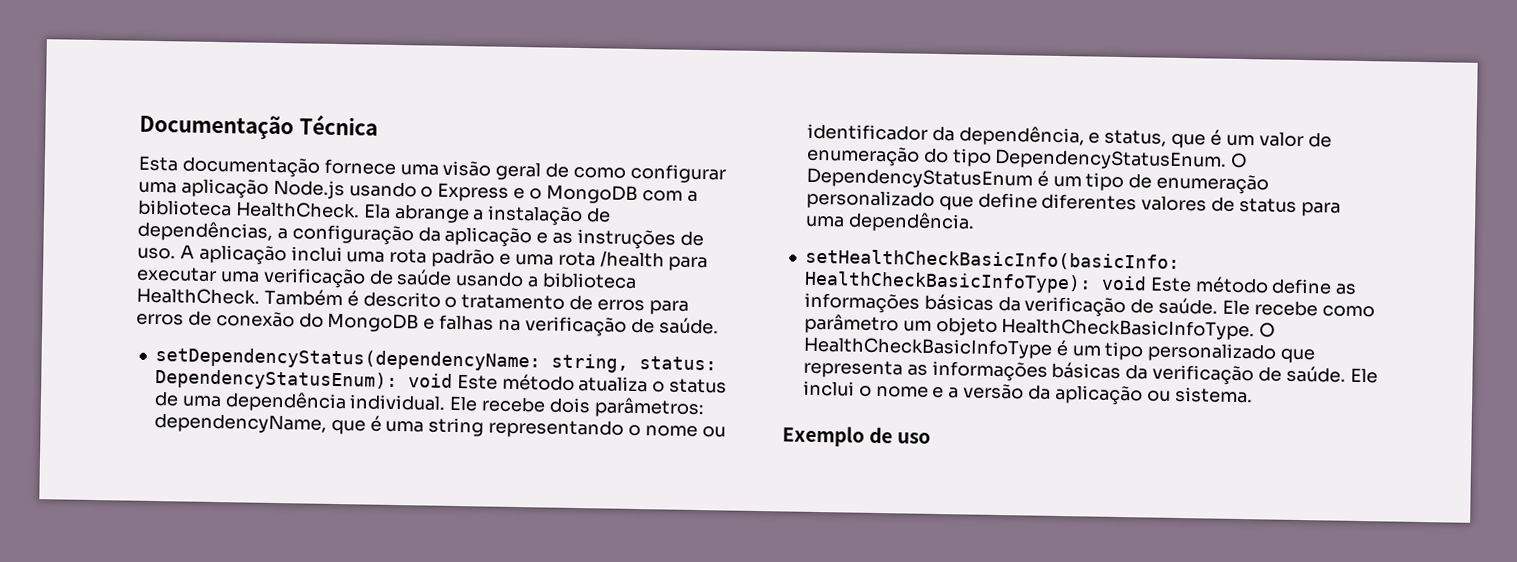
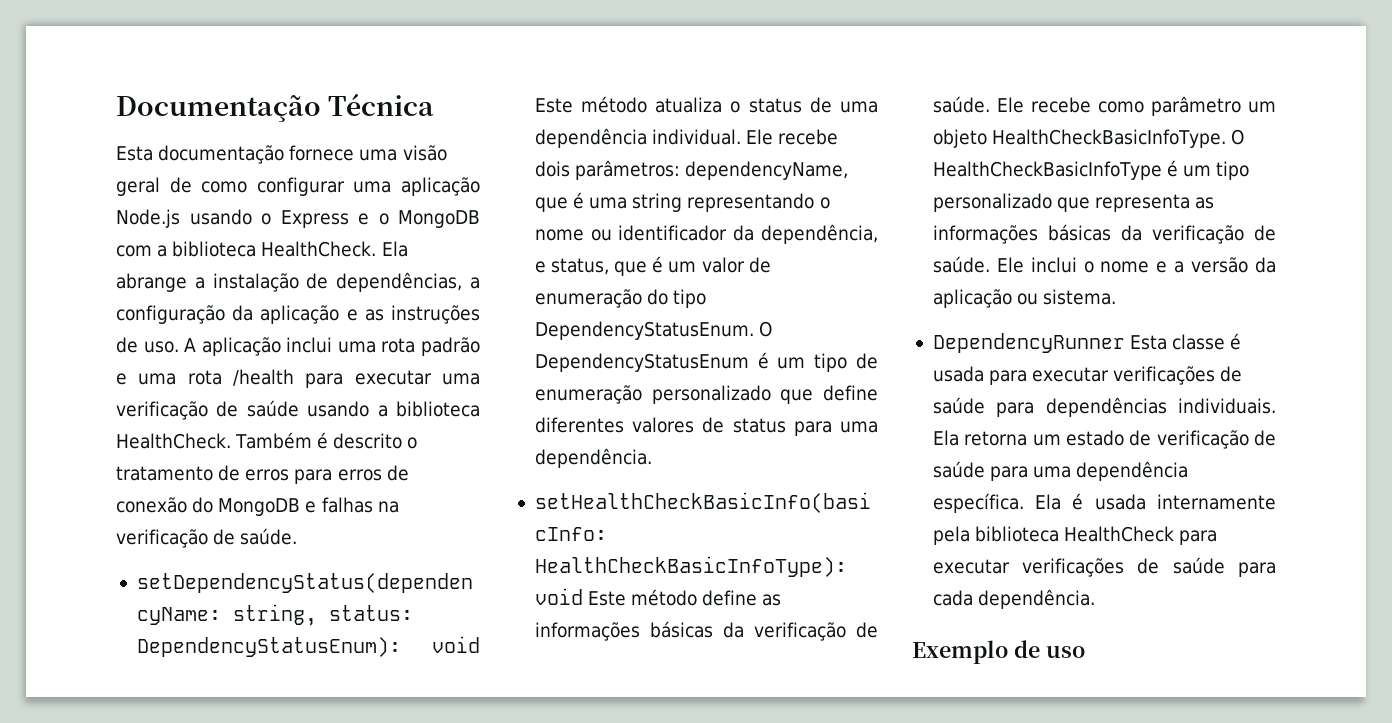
+ DependencyRunner Esta classe é usada para executar verificações de saúde para dependências individuais. Ela retorna um estado de verificação de saúde para uma dependência específica. Ela é usada internamente pela biblioteca HealthCheck para executar verificações de saúde para cada dependência.

